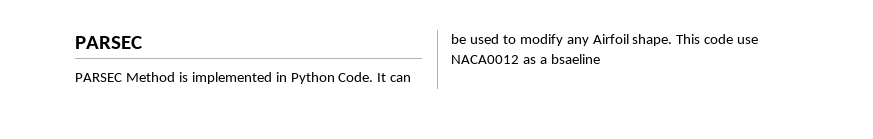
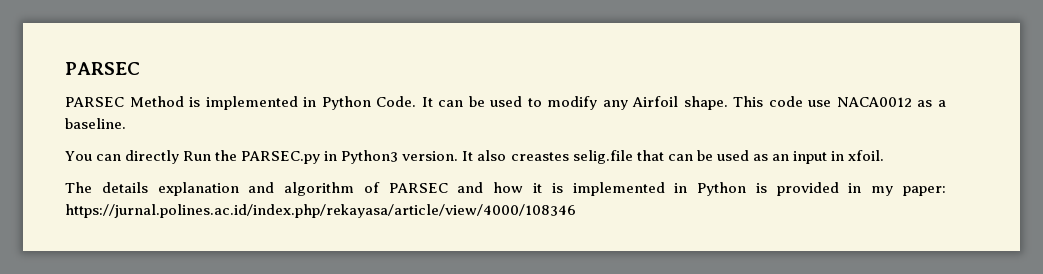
- This code use NACA0012 as a bsaeline
+ This code use NACA0012 as a baseline.
+ You can directly Run the PARSEC.py in Python3 version. It also creastes selig.file that can be used as an input in xfoil.
+ The details explanation and algorithm of PARSEC and how it is implemented in Python is provided in my paper: https://jurnal.polines.ac.id/index.php/rekayasa/article/view/4000/108346

